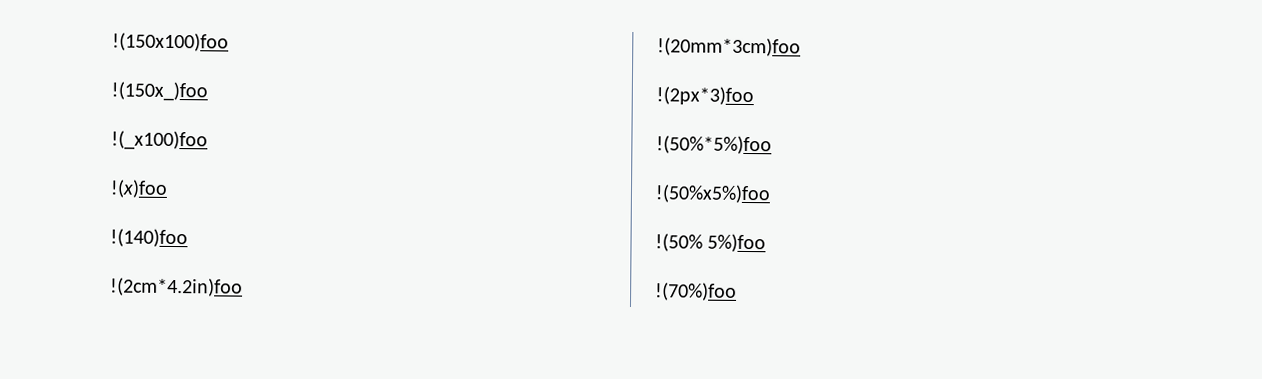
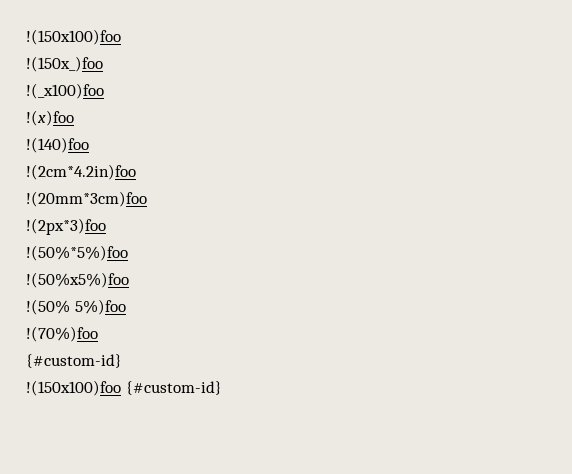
  !(70%)foo
+ {#custom-id}
+ !(150x100)foo {#custom-id}

